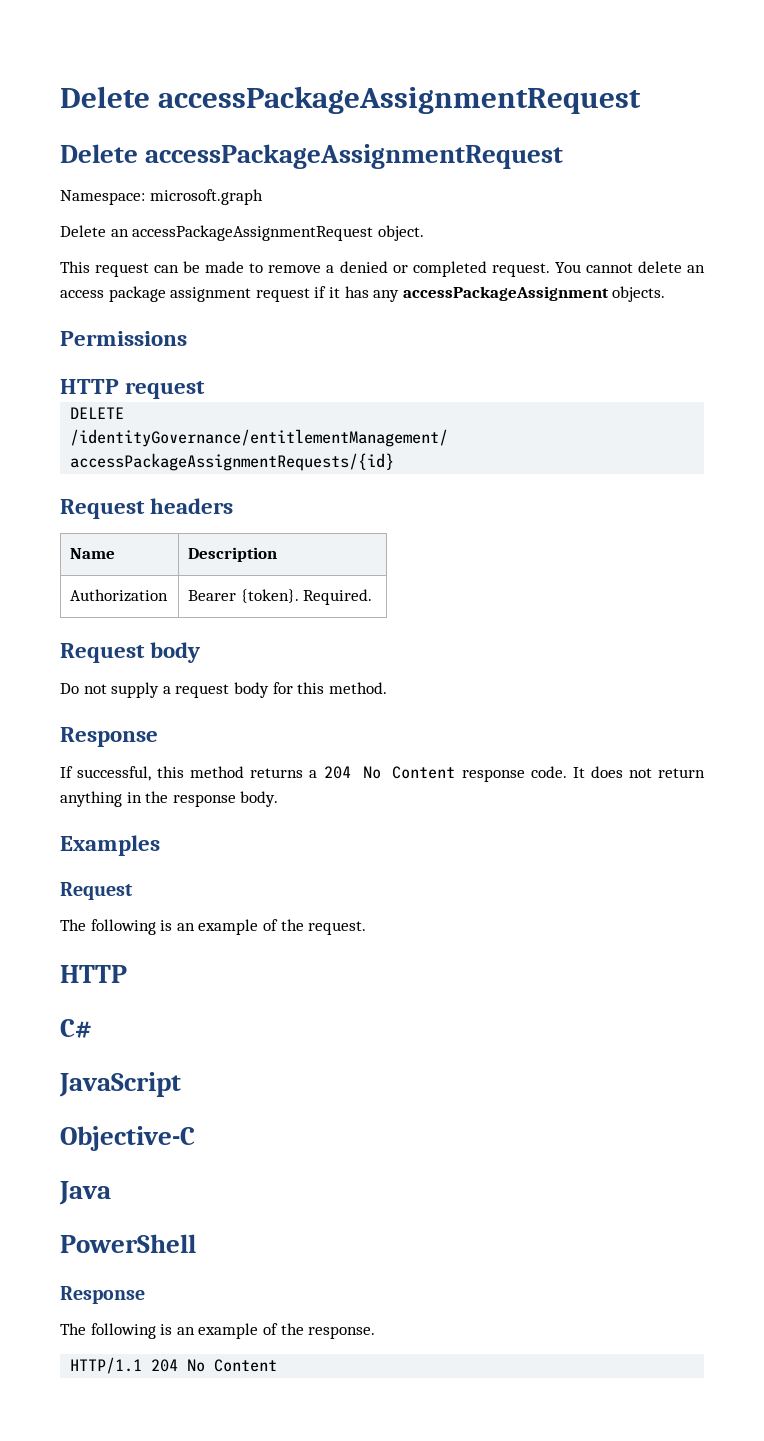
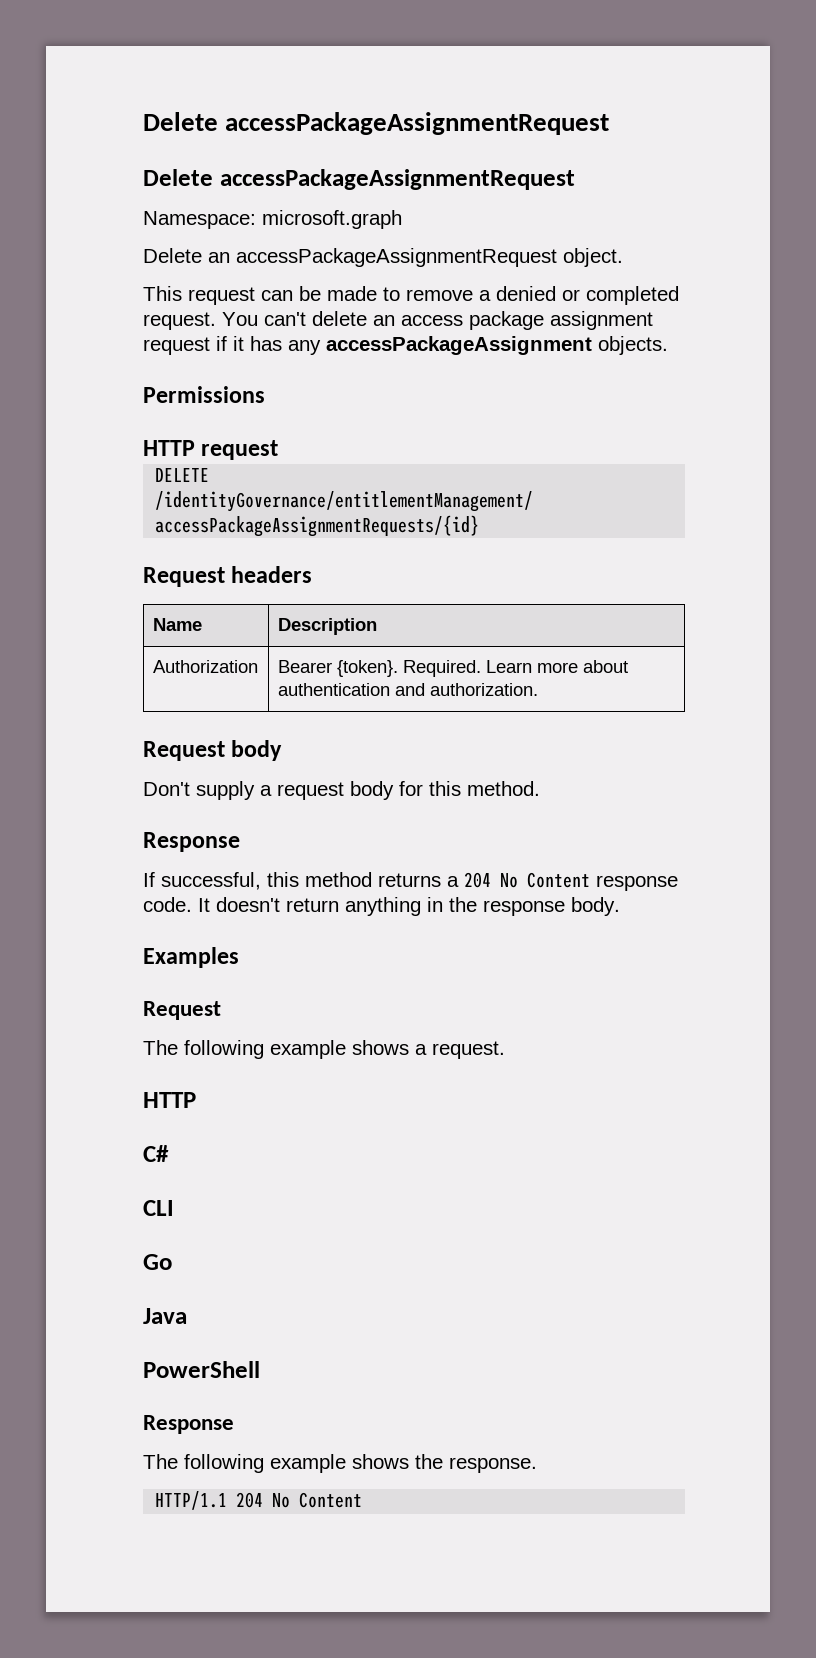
- You cannot delete an access package assignment request if it has any accessPackageAssignment objects.
+ You can't delete an access package assignment request if it has any accessPackageAssignment objects.
- Authorization | Bearer {token}. Required.
+ Authorization | Bearer {token}. Required. Learn more about authentication and authorization.
- Do not supply a request body for this method.
+ Don't supply a request body for this method.
- It does not return anything in the response body.
+ It doesn't return anything in the response body.
- The following is an example of the request.
+ The following example shows a request.
- JavaScript
- Objective-C
+ CLI
+ Go
- The following is an example of the response.
+ The following example shows the response.

